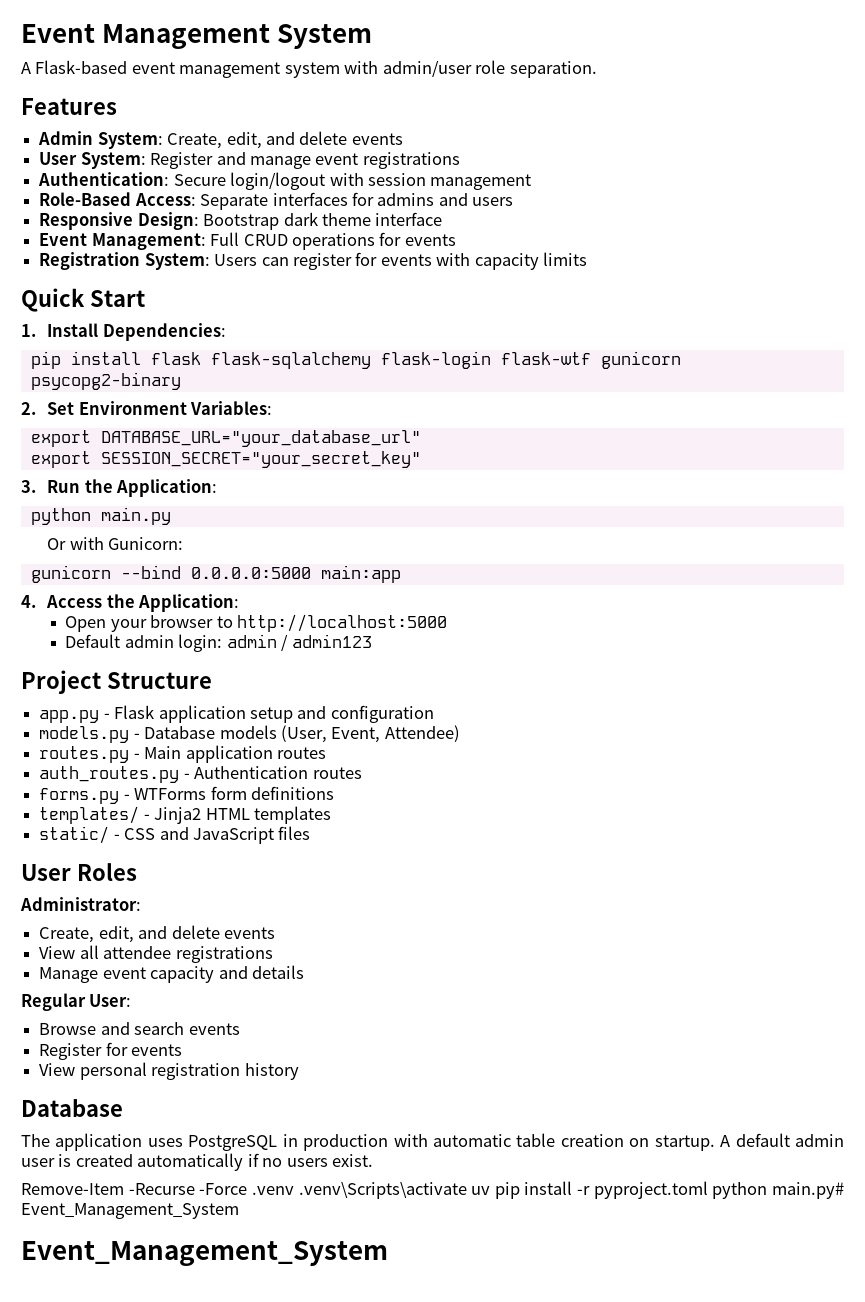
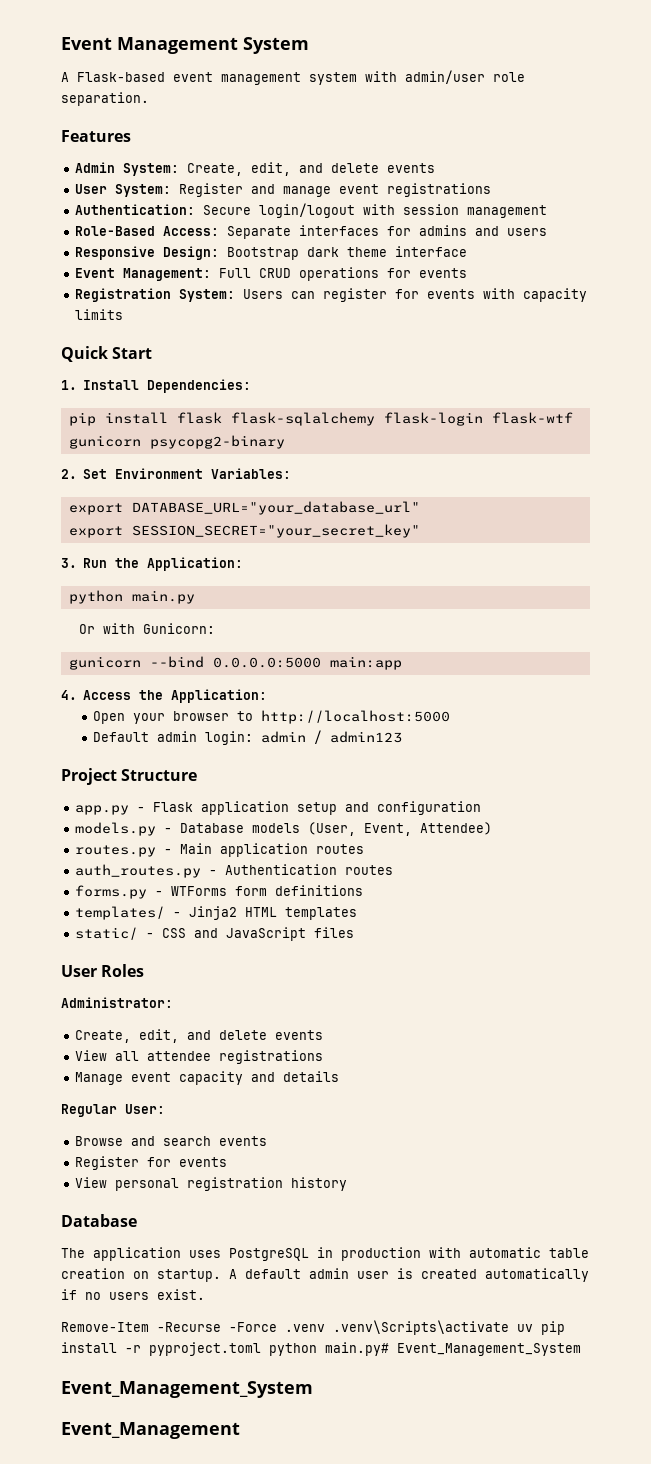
+ Event_Management

